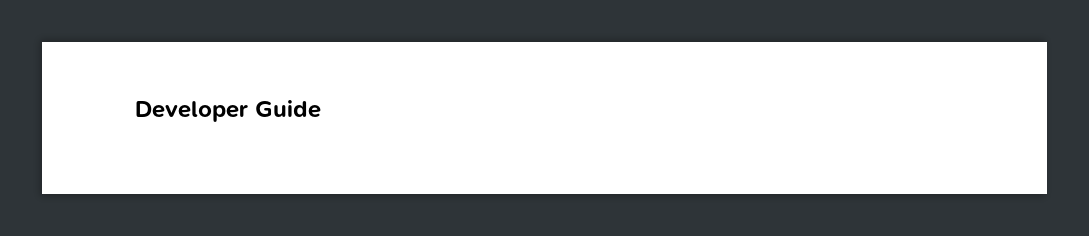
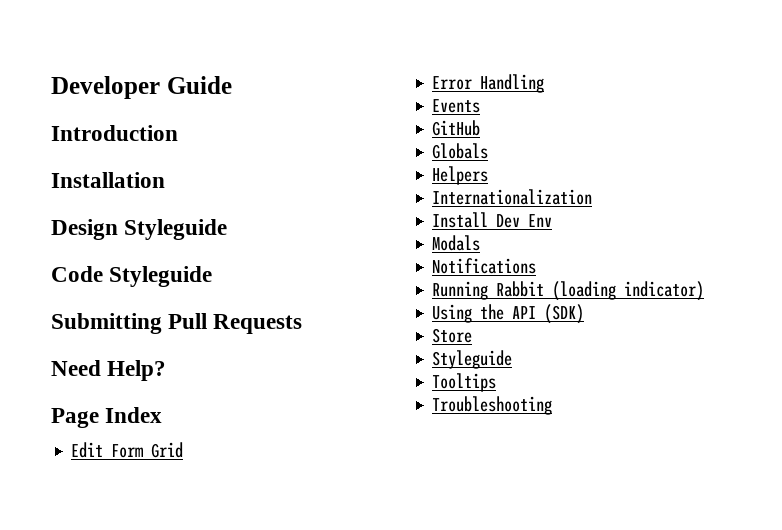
+ Introduction
+ Installation
+ Design Styleguide
+ Code Styleguide
+ Submitting Pull Requests
+ Need Help?
+ Page Index
+ Edit Form Grid
+ Error Handling
+ Events
+ GitHub
+ Globals
+ Helpers
+ Internationalization
+ Install Dev Env
+ Modals
+ Notifications
+ Running Rabbit (loading indicator)
+ Using the API (SDK)
+ Store
+ Styleguide
+ Tooltips
+ Troubleshooting

